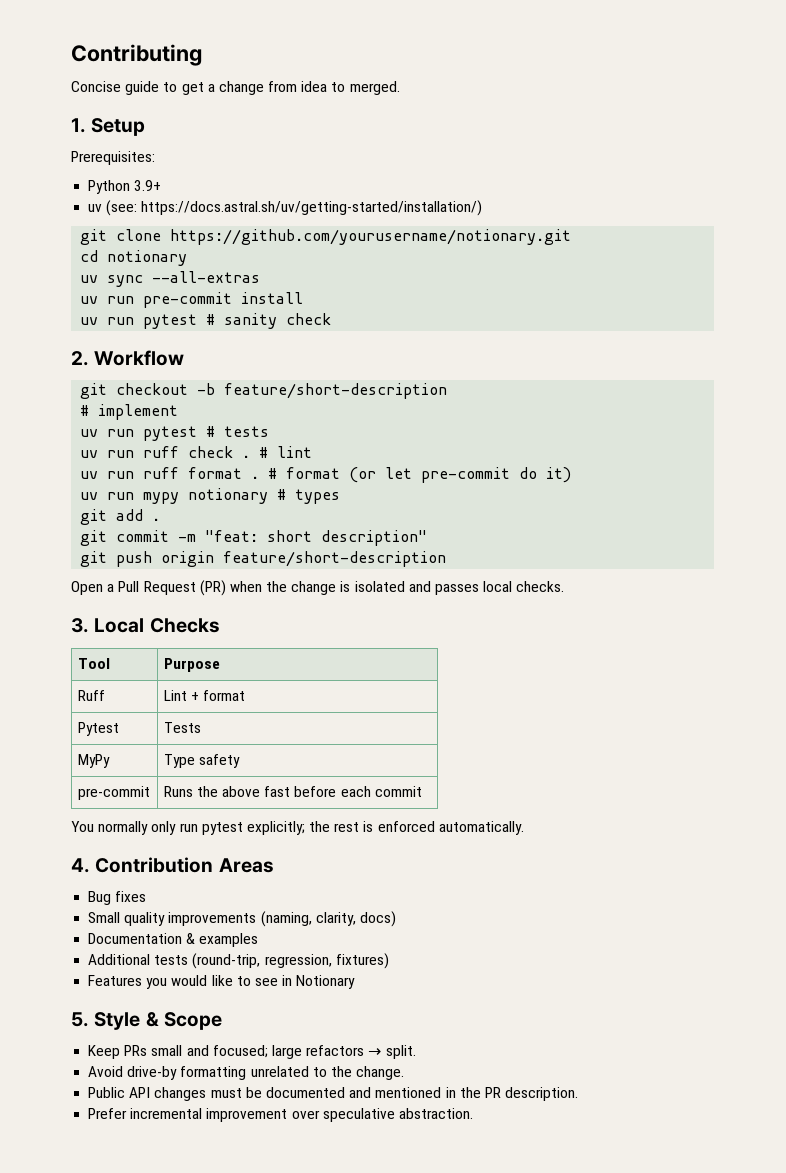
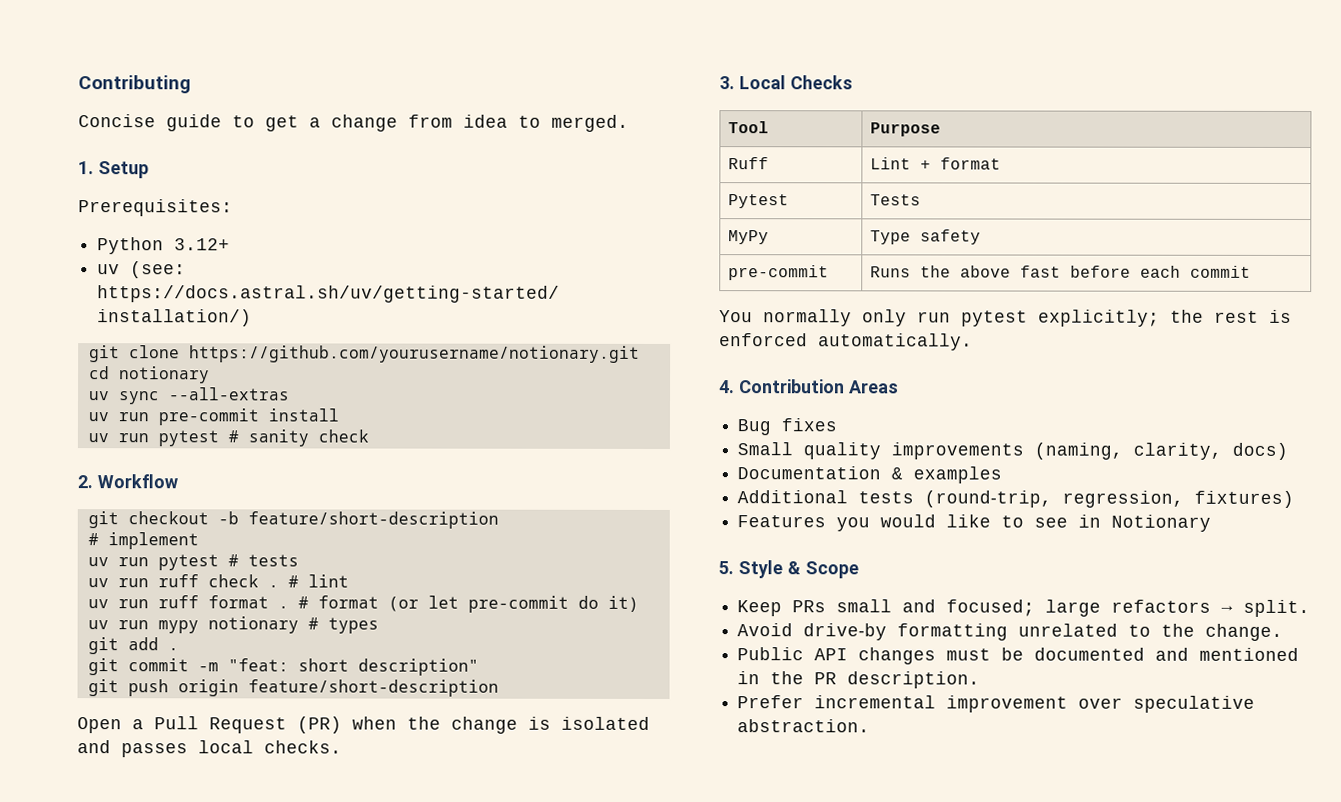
- Python 3.9+
+ Python 3.12+

